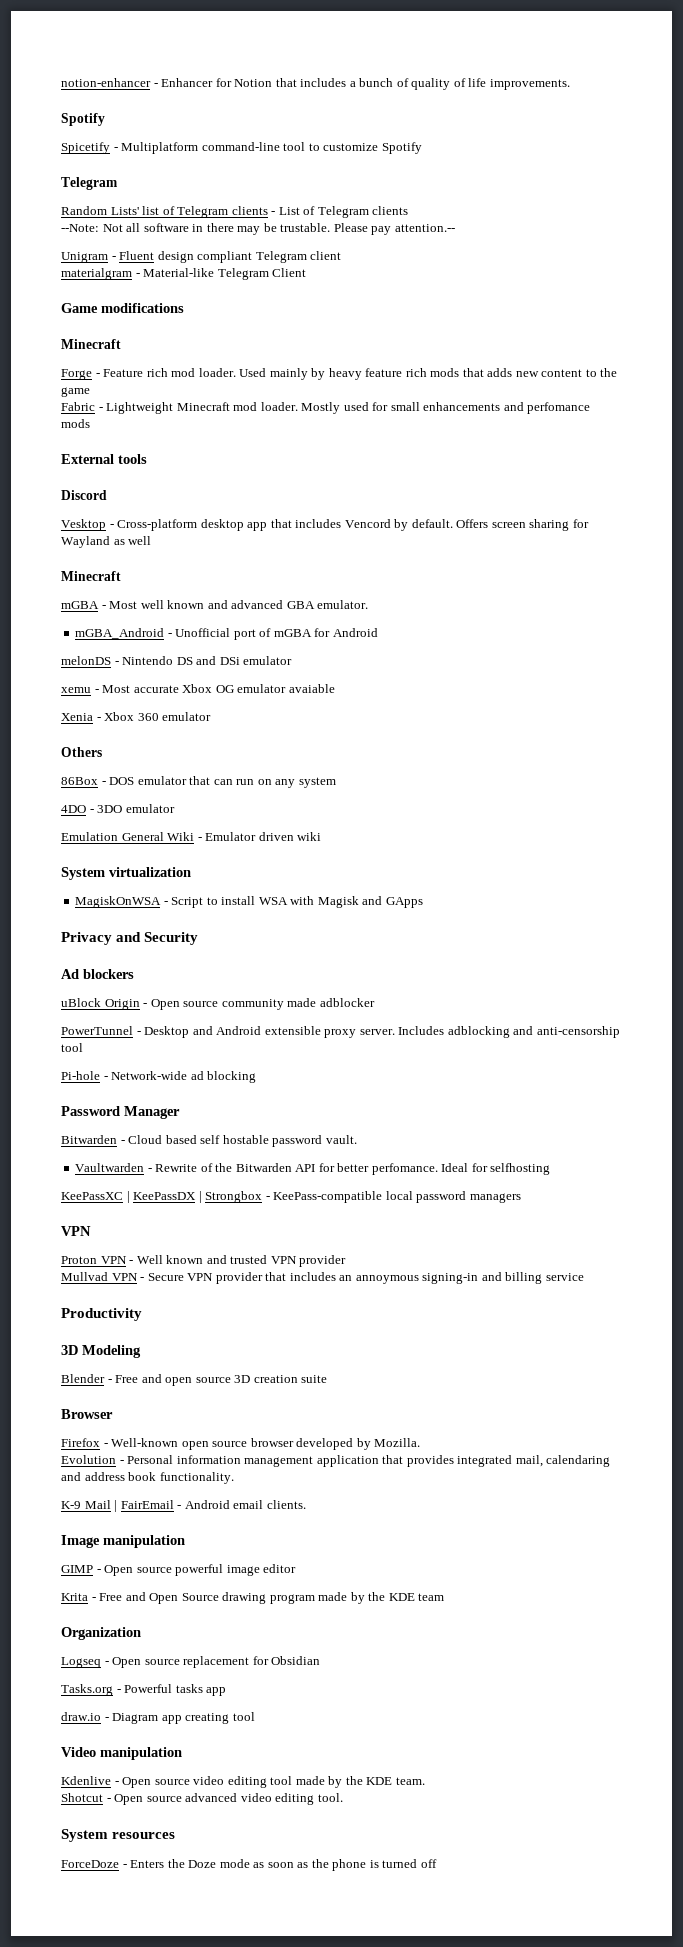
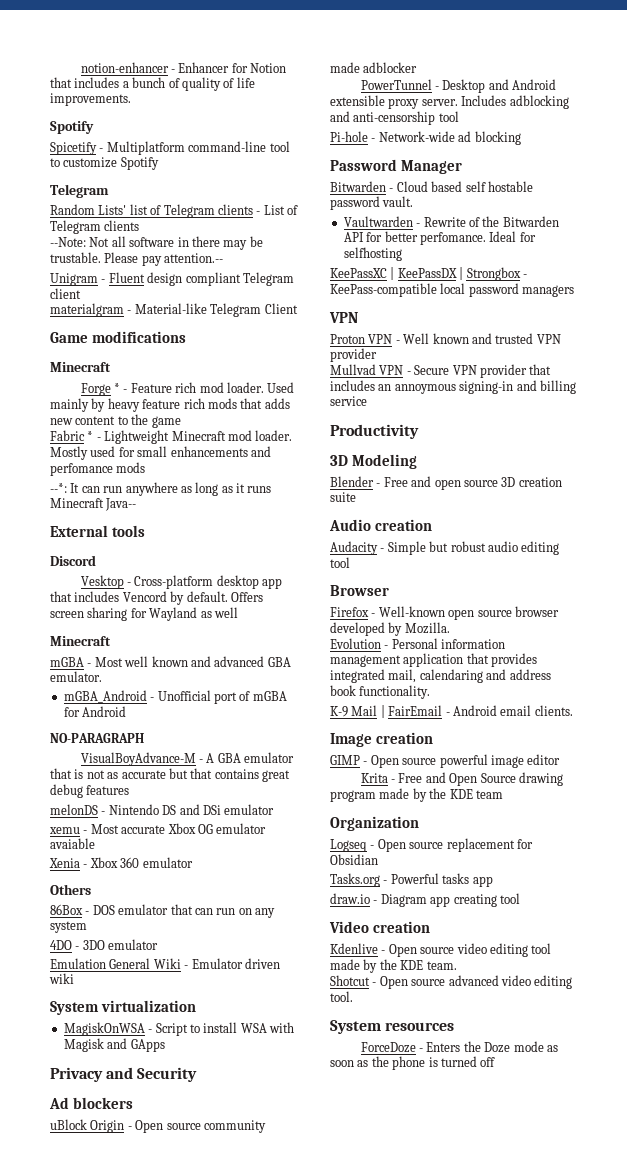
- Forge - Feature rich mod loader.
+ Forge * - Feature rich mod loader.
- Fabric - Lightweight Minecraft mod loader.
+ Fabric * - Lightweight Minecraft mod loader.
+ --*: It can run anywhere as long as it runs Minecraft Java--
+ NO-PARAGRAPH
+ VisualBoyAdvance-M - A GBA emulator that is not as accurate but that contains great debug features
+ Audio creation
+ Audacity - Simple but robust audio editing tool
- Image manipulation
+ Image creation
- Video manipulation
+ Video creation

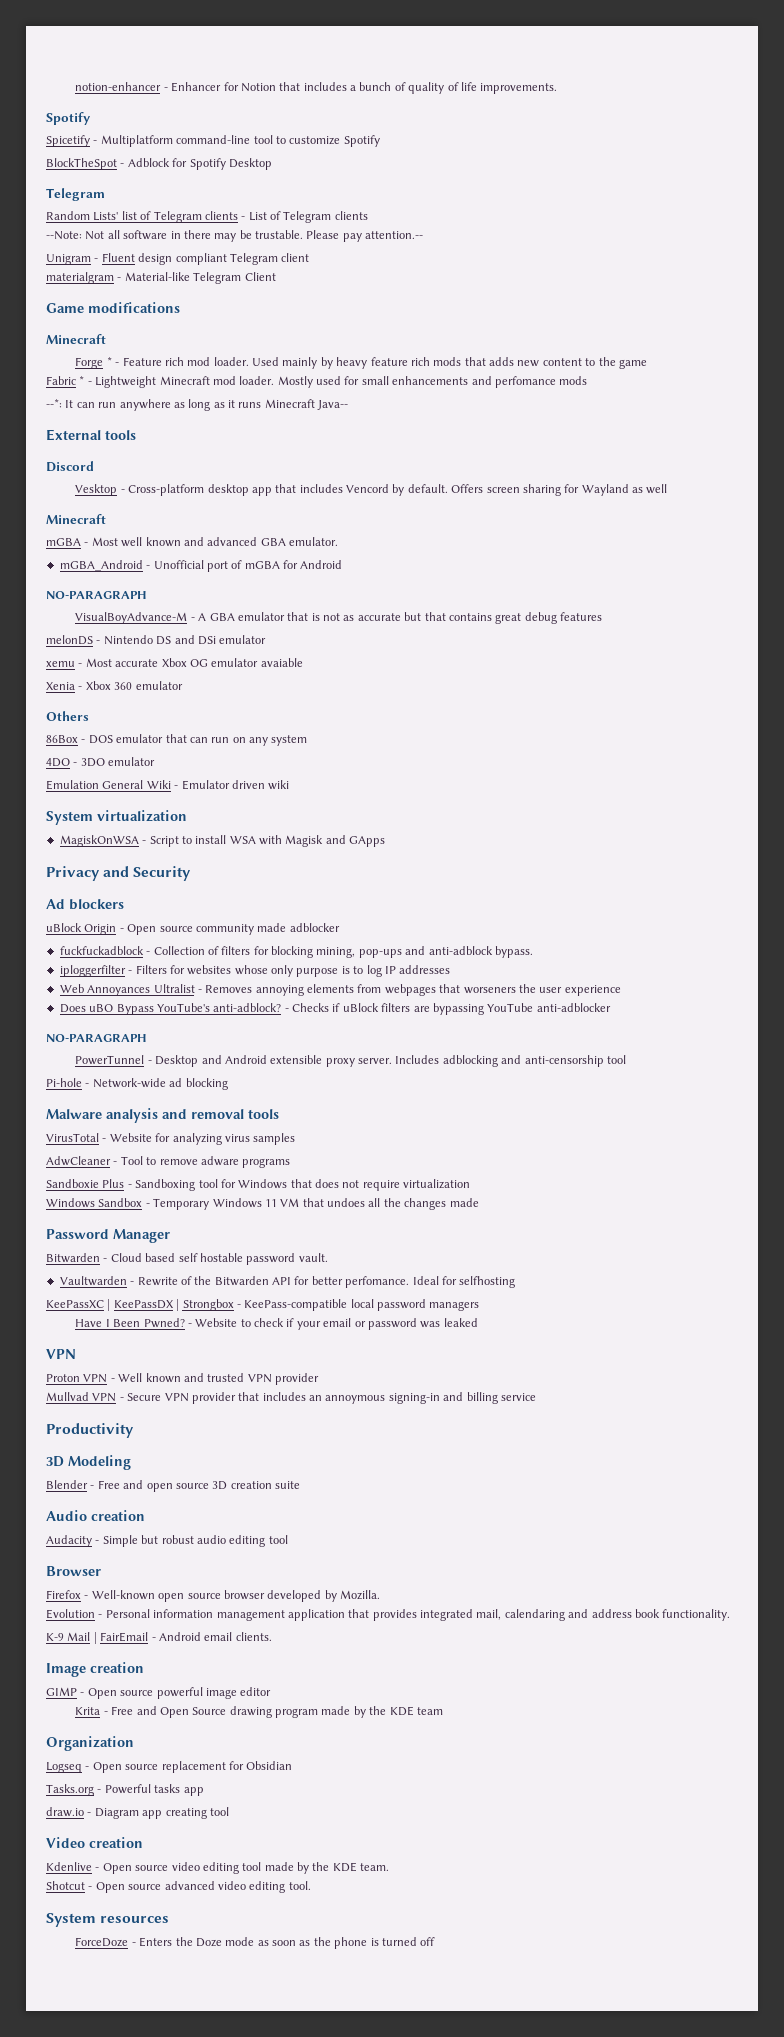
+ BlockTheSpot - Adblock for Spotify Desktop
+ fuckfuckadblock - Collection of filters for blocking mining, pop-ups and anti-adblock bypass.
+ iploggerfilter - Filters for websites whose only purpose is to log IP addresses
+ Web Annoyances Ultralist - Removes annoying elements from webpages that worseners the user experience
+ Does uBO Bypass YouTube's anti-adblock? - Checks if uBlock filters are bypassing YouTube anti-adblocker
+ NO-PARAGRAPH
+ Malware analysis and removal tools
+ VirusTotal - Website for analyzing virus samples
+ AdwCleaner - Tool to remove adware programs
+ Sandboxie Plus - Sandboxing tool for Windows that does not require virtualization
+ Windows Sandbox - Temporary Windows 11 VM that undoes all the changes made
+ Have I Been Pwned? - Website to check if your email or password was leaked

